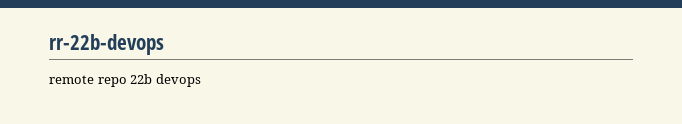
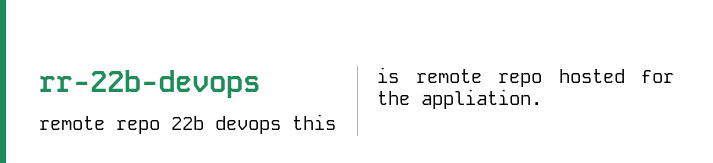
- remote repo 22b devops
+ remote repo 22b devops this is remote repo hosted for the appliation.

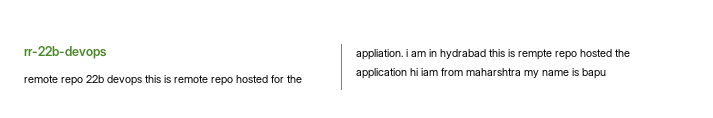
- remote repo 22b devops this is remote repo hosted for the appliation.
+ remote repo 22b devops this is remote repo hosted for the appliation. i am in hydrabad this is rempte repo hosted the application hi iam from maharshtra my name is bapu

